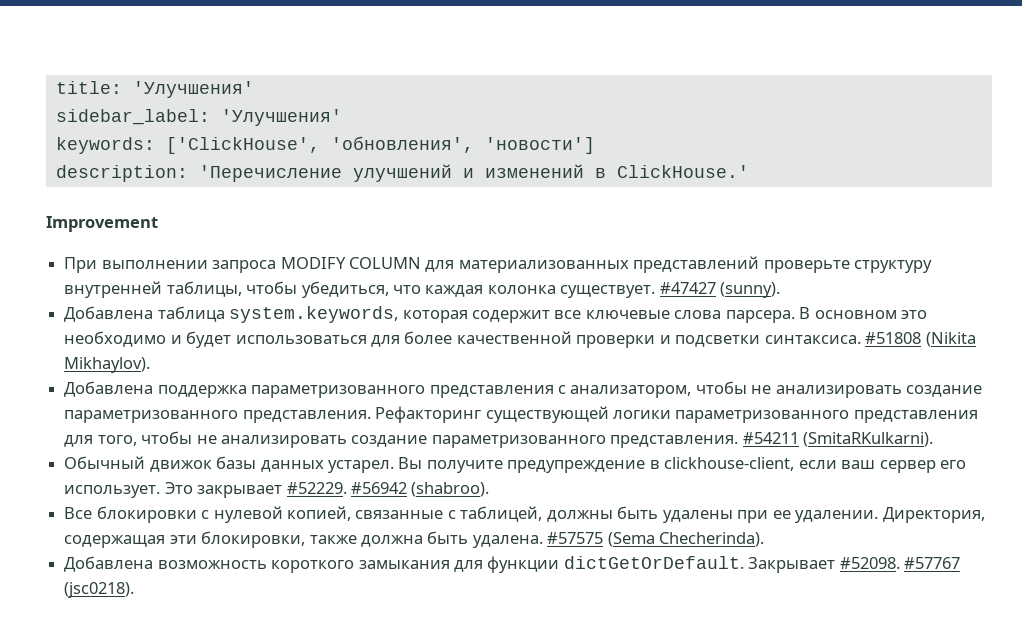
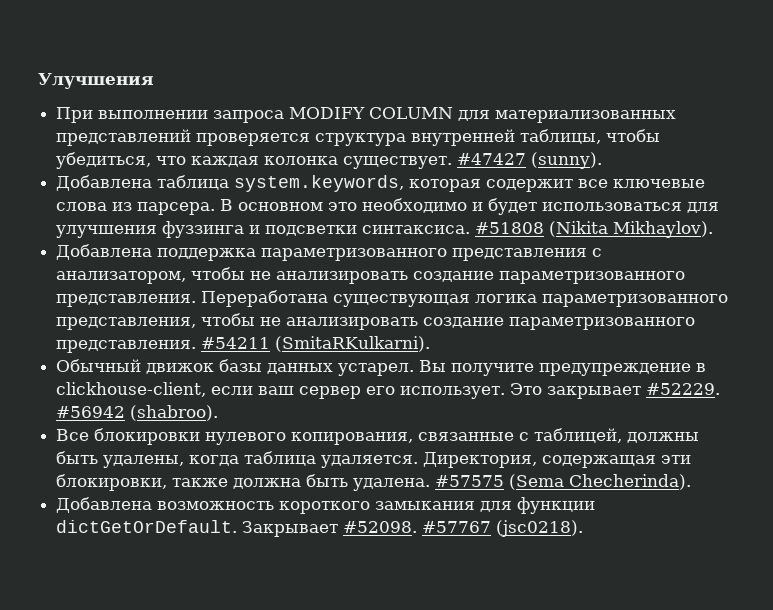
- title: 'Улучшения'
- sidebar_label: 'Улучшения'
- keywords: ['ClickHouse', 'обновления', 'новости']
- description: 'Перечисление улучшений и изменений в ClickHouse.'
- Improvement
+ Улучшения
- При выполнении запроса MODIFY COLUMN для материализованных представлений проверьте структуру внутренней таблицы, чтобы убедиться, что каждая колонка существует.
+ При выполнении запроса MODIFY COLUMN для материализованных представлений проверяется структура внутренней таблицы, чтобы убедиться, что каждая колонка существует.
- Добавлена таблица system.keywords, которая содержит все ключевые слова парсера.
+ Добавлена таблица system.keywords, которая содержит все ключевые слова из парсера.
- В основном это необходимо и будет использоваться для более качественной проверки и подсветки синтаксиса.
+ В основном это необходимо и будет использоваться для улучшения фуззинга и подсветки синтаксиса.
- Рефакторинг существующей логики параметризованного представления для того, чтобы не анализировать создание параметризованного представления.
+ Переработана существующая логика параметризованного представления, чтобы не анализировать создание параметризованного представления.
- Все блокировки с нулевой копией, связанные с таблицей, должны быть удалены при ее удалении.
+ Все блокировки нулевого копирования, связанные с таблицей, должны быть удалены, когда таблица удаляется.

